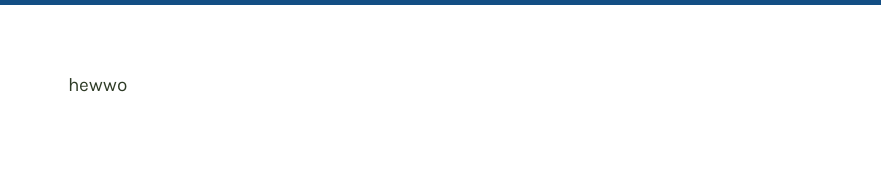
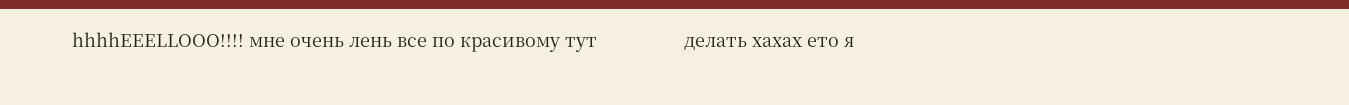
- hewwo
+ hhhhEEELLOOO!!!! мне очень лень все по красивому тут делать хахах ето я

